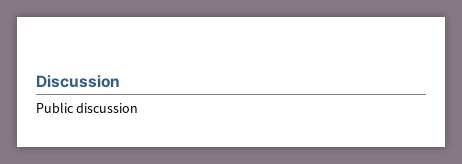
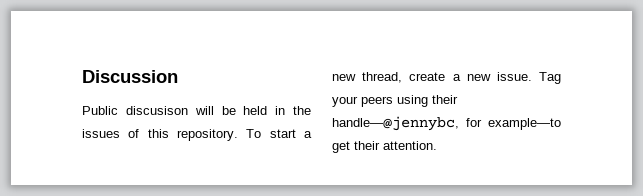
- Public discussion
+ Public discusison will be held in the issues of this repository. To start a new thread, create a new issue. Tag your peers using their handle—@jennybc, for example—to get their attention.

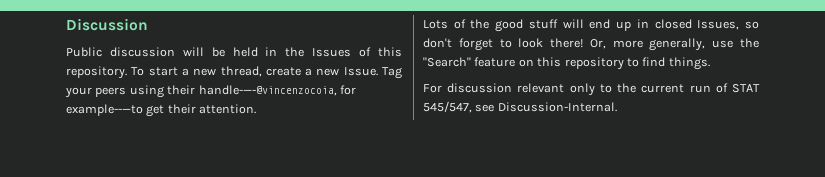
- Public discusison will be held in the issues of this repository.
+ Public discussion will be held in the Issues of this repository.
- To start a new thread, create a new issue.
+ To start a new thread, create a new Issue.
- Tag your peers using their handle—@jennybc, for example—to get their attention.
+ Tag your peers using their handle-—-@vincenzocoia, for example--—to get their attention.
+ Lots of the good stuff will end up in closed Issues, so don't forget to look there! Or, more generally, use the "Search" feature on this repository to find things.
+ For discussion relevant only to the current run of STAT 545/547, see Discussion-Internal.

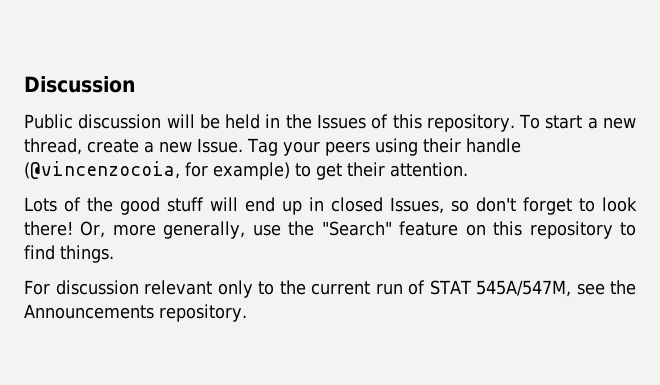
- Tag your peers using their handle-—-@vincenzocoia, for example--—to get their attention.
+ Tag your peers using their handle (@vincenzocoia, for example) to get their attention.
- For discussion relevant only to the current run of STAT 545/547, see Discussion-Internal.
+ For discussion relevant only to the current run of STAT 545A/547M, see the Announcements repository.

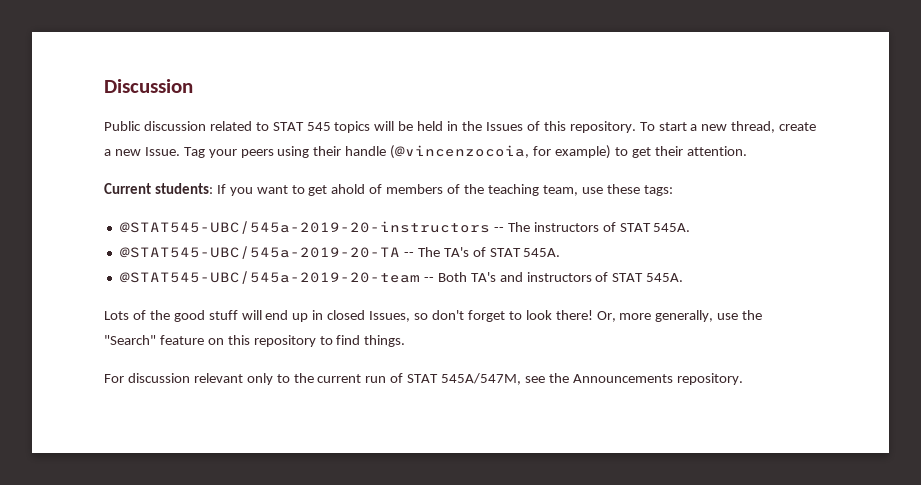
- Public discussion will be held in the Issues of this repository.
+ Public discussion related to STAT 545 topics will be held in the Issues of this repository.
+ Current students: If you want to get ahold of members of the teaching team, use these tags:
+ @STAT545-UBC/545a-2019-20-instructors -- The instructors of STAT 545A.
+ @STAT545-UBC/545a-2019-20-TA -- The TA's of STAT 545A.
+ @STAT545-UBC/545a-2019-20-team -- Both TA's and instructors of STAT 545A.

